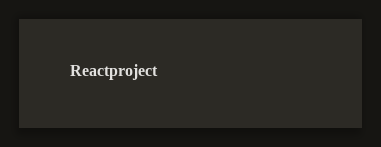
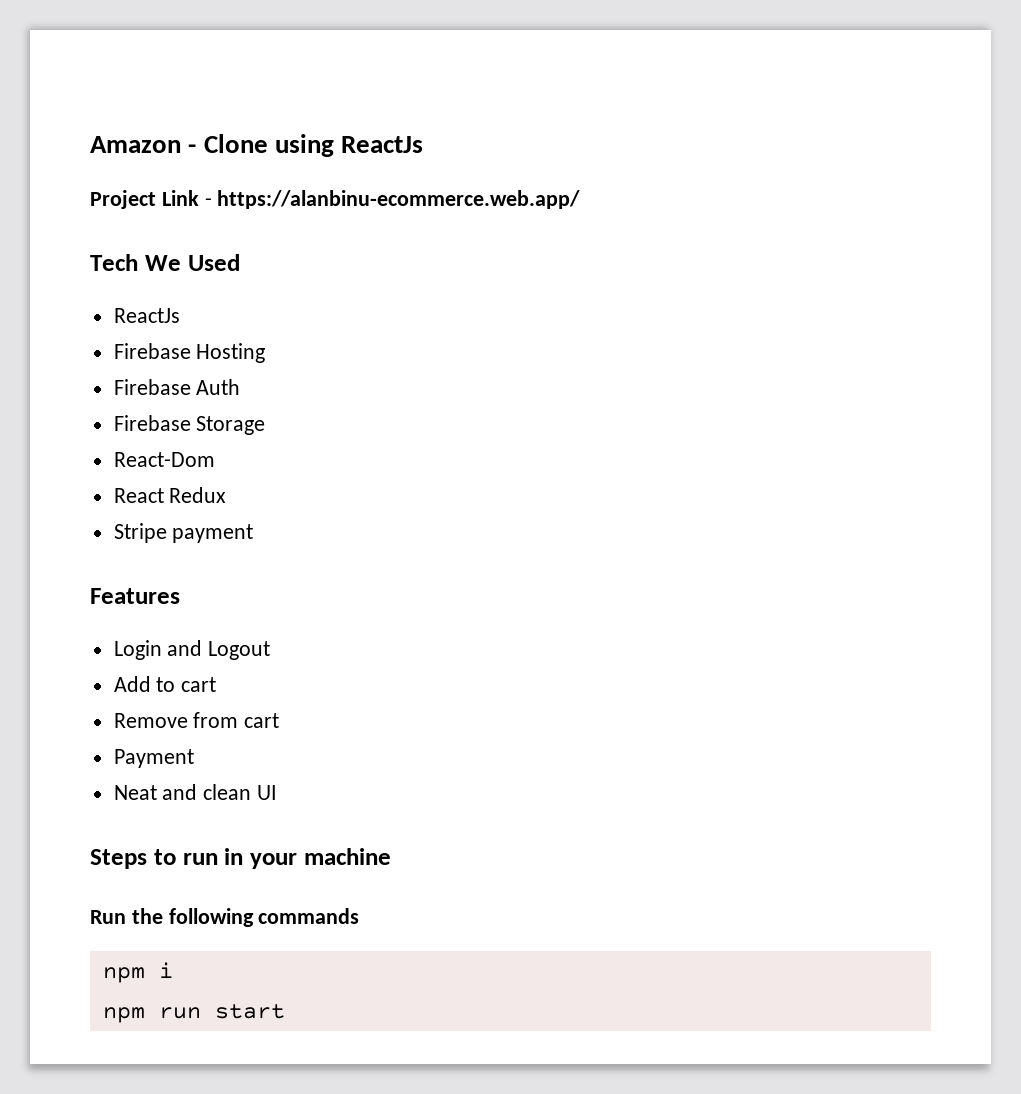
- Reactproject
+ Amazon - Clone using ReactJs
+ Project Link - https://alanbinu-ecommerce.web.app/
+ Tech We Used
+ ReactJs
+ Firebase Hosting
+ Firebase Auth
+ Firebase Storage
+ React-Dom
+ React Redux
+ Stripe payment
+ Features
+ Login and Logout
+ Add to cart
+ Remove from cart
+ Payment
+ Neat and clean UI
+ Steps to run in your machine
+ Run the following commands
+ npm i
+ npm run start

